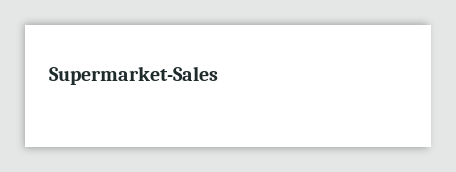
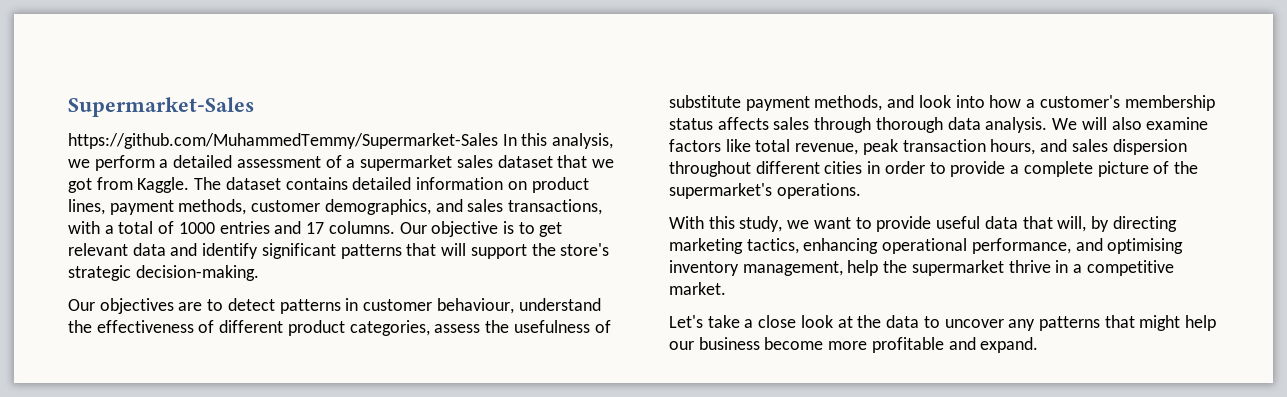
+ https://github.com/MuhammedTemmy/Supermarket-Sales In this analysis, we perform a detailed assessment of a supermarket sales dataset that we got from Kaggle. The dataset contains detailed information on product lines, payment methods, customer demographics, and sales transactions, with a total of 1000 entries and 17 columns. Our objective is to get relevant data and identify significant patterns that will support the store's strategic decision-making.
+ Our objectives are to detect patterns in customer behaviour, understand the effectiveness of different product categories, assess the usefulness of substitute payment methods, and look into how a customer's membership status affects sales through thorough data analysis. We will also examine factors like total revenue, peak transaction hours, and sales dispersion throughout different cities in order to provide a complete picture of the supermarket's operations.
+ With this study, we want to provide useful data that will, by directing marketing tactics, enhancing operational performance, and optimising inventory management, help the supermarket thrive in a competitive market.
+ Let's take a close look at the data to uncover any patterns that might help our business become more profitable and expand.

